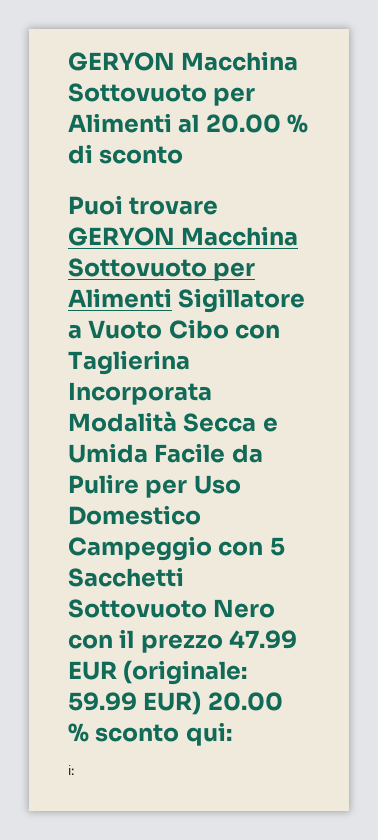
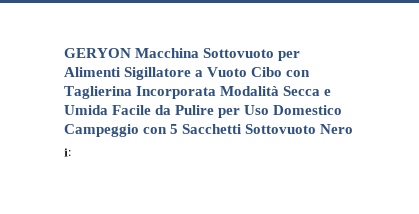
- GERYON Macchina Sottovuoto per Alimenti al 20.00 % di sconto
- Puoi trovare GERYON Macchina Sottovuoto per Alimenti Sigillatore a Vuoto Cibo con Taglierina Incorporata Modalità Secca e Umida Facile da Pulire per Uso Domestico Campeggio con 5 Sacchetti Sottovuoto Nero con il prezzo 47.99 EUR (originale: 59.99 EUR) 20.00 % sconto qui:
+ GERYON Macchina Sottovuoto per Alimenti Sigillatore a Vuoto Cibo con Taglierina Incorporata Modalità Secca e Umida Facile da Pulire per Uso Domestico Campeggio con 5 Sacchetti Sottovuoto Nero

